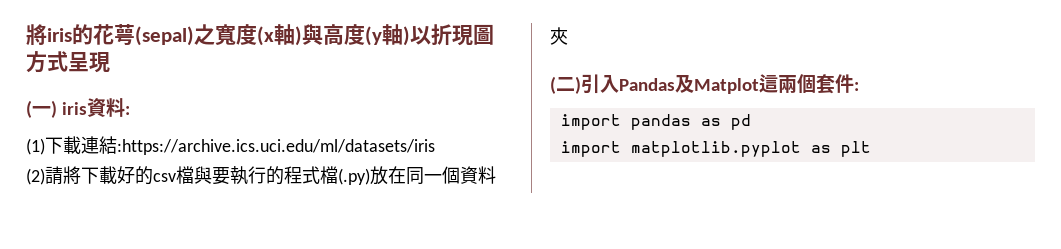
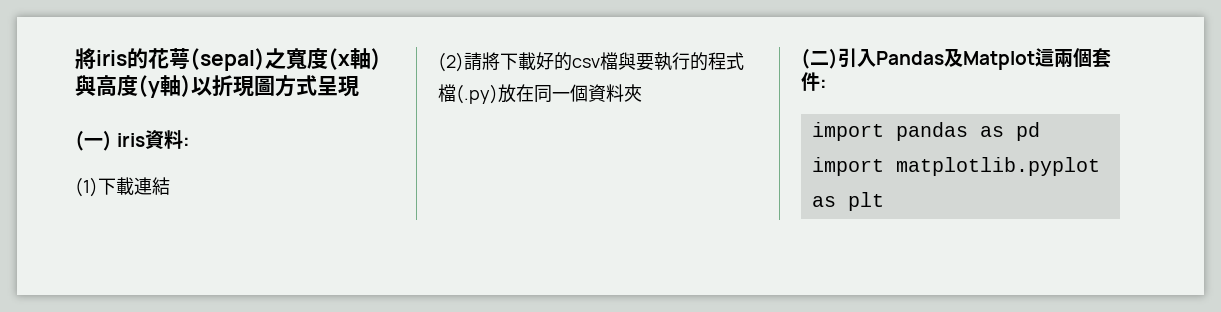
- (1)下載連結:https://archive.ics.uci.edu/ml/datasets/iris
+ (1)下載連結

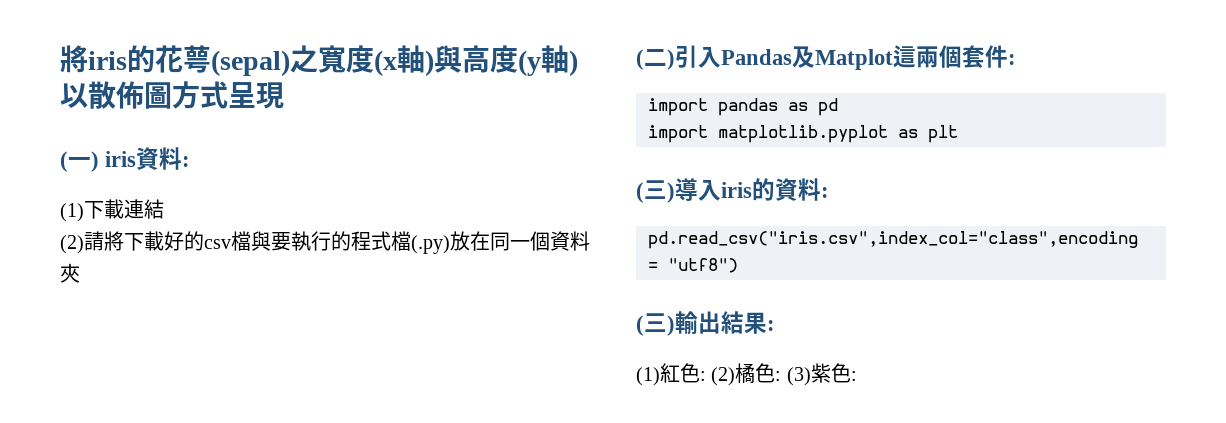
- 將iris的花萼(sepal)之寬度(x軸)與高度(y軸)以折現圖方式呈現
+ 將iris的花萼(sepal)之寬度(x軸)與高度(y軸)以散佈圖方式呈現
+ (三)導入iris的資料:
+ pd.read_csv("iris.csv",index_col="class",encoding = "utf8")
+ (三)輸出結果:
+ (1)紅色: (2)橘色: (3)紫色:

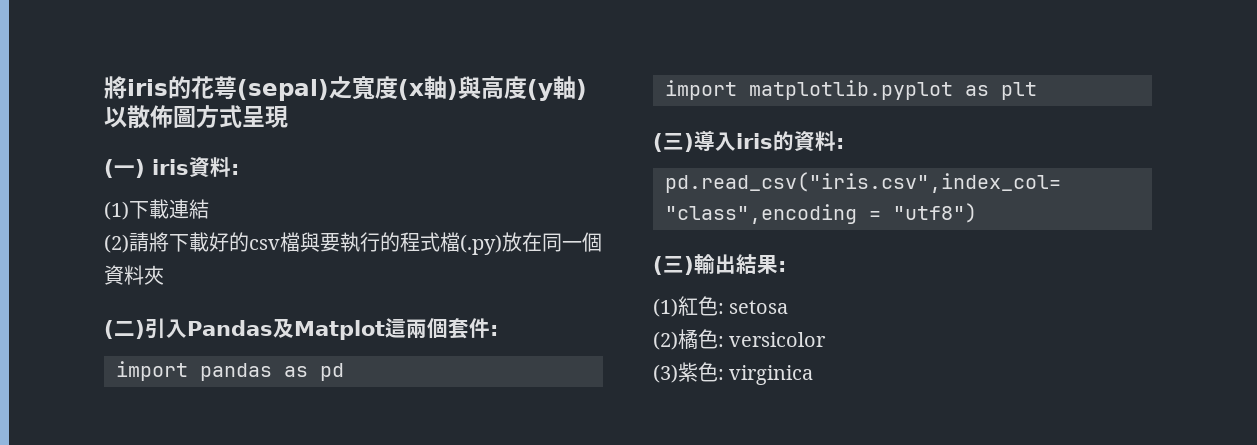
- (1)紅色: (2)橘色: (3)紫色:
+ (1)紅色: setosa
+ (2)橘色: versicolor
+ (3)紫色: virginica

